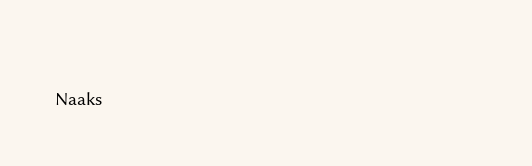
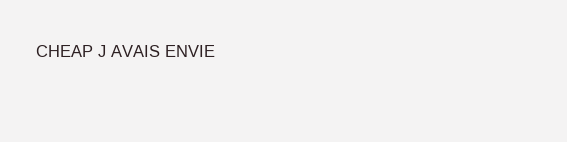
- Naaks
+ CHEAP J AVAIS ENVIE

